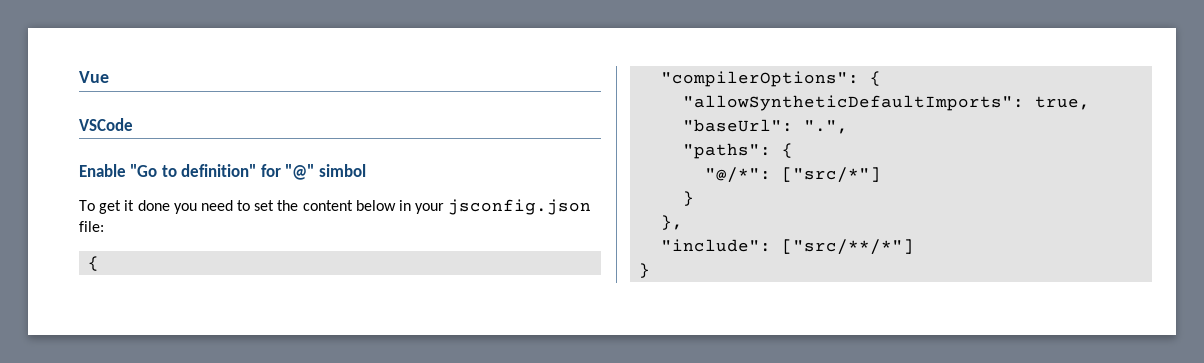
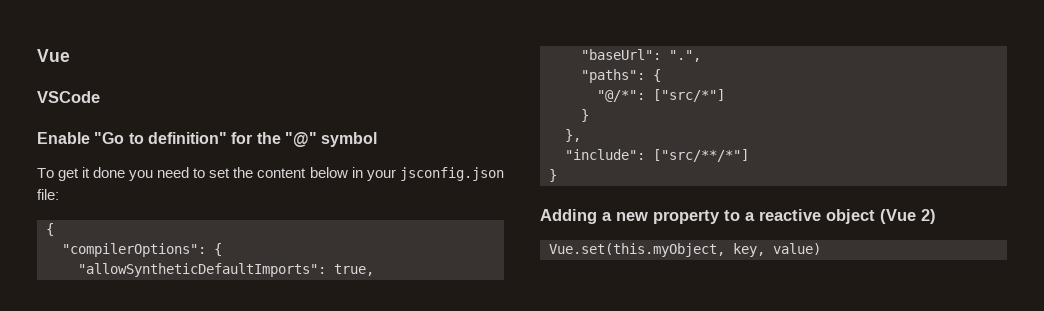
- Enable "Go to definition" for "@" simbol
+ Enable "Go to definition" for the "@" symbol
+ Adding a new property to a reactive object (Vue 2)
+ Vue.set(this.myObject, key, value)

